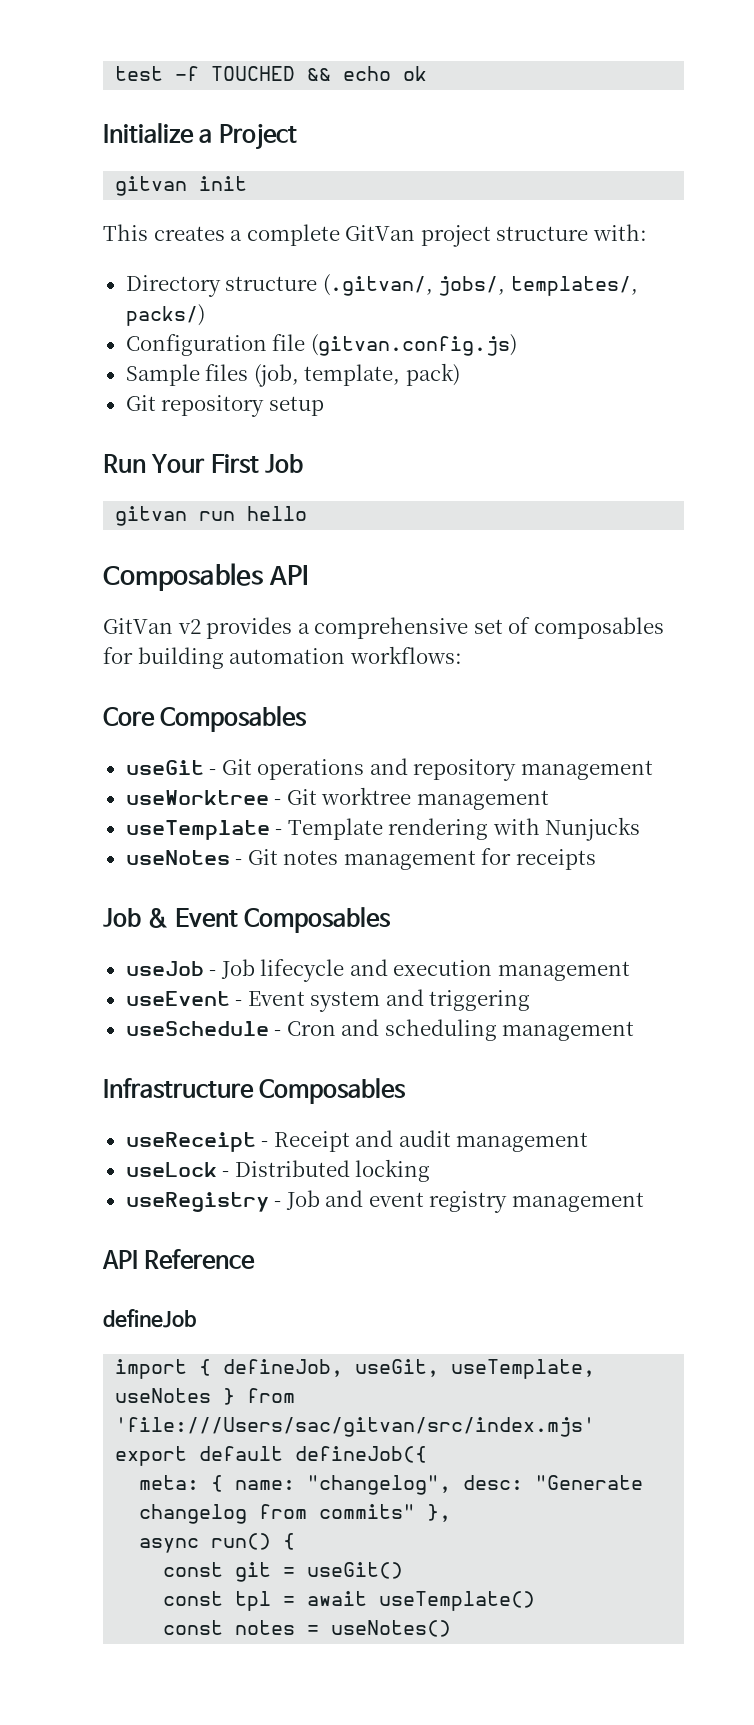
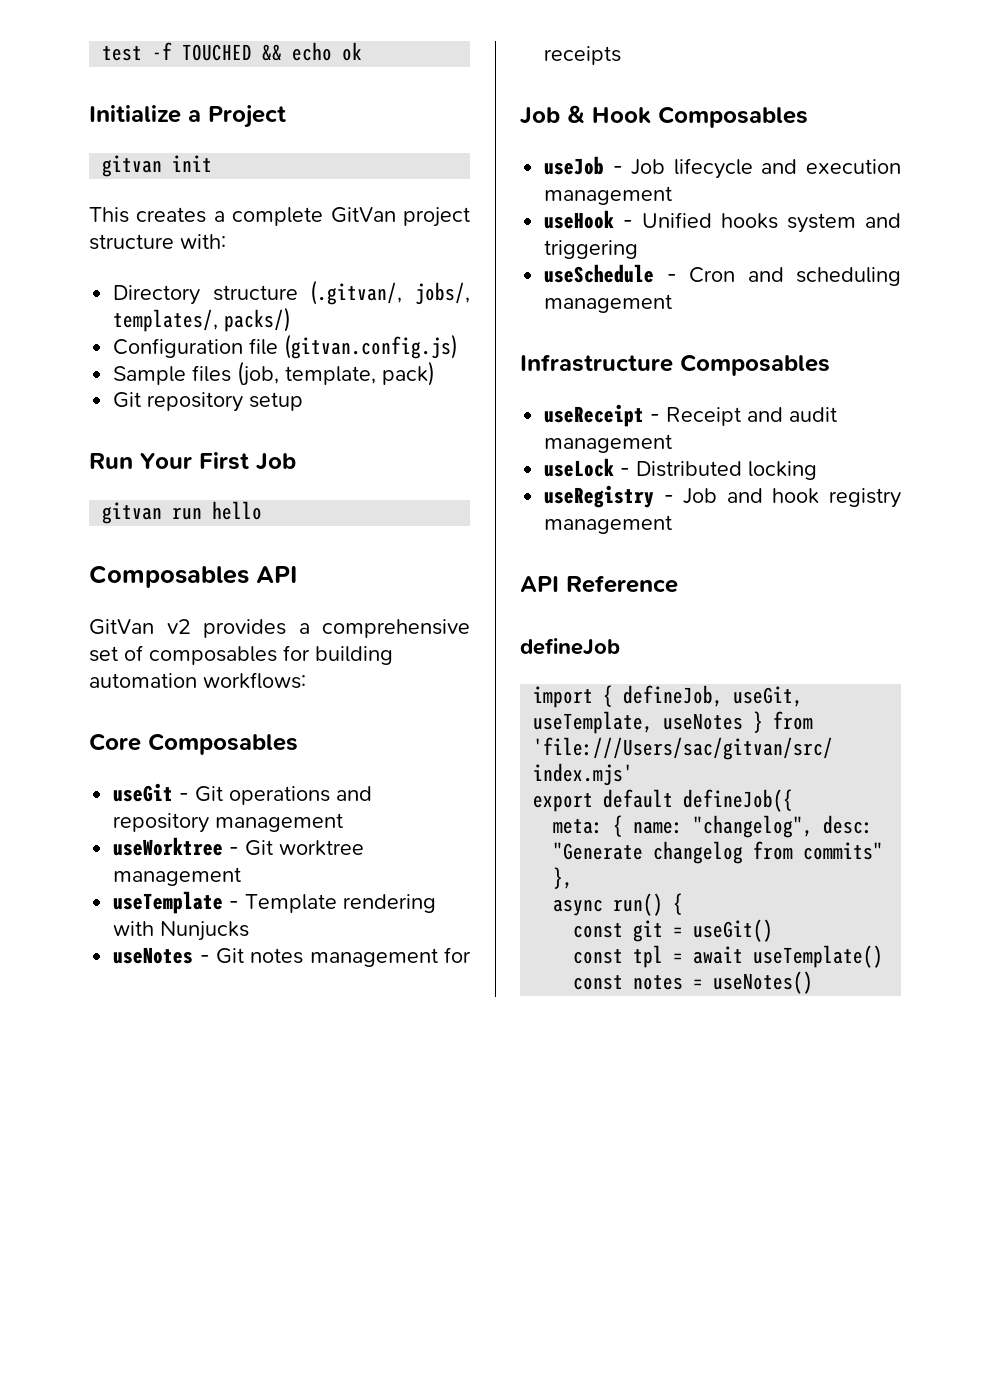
- Job & Event Composables
+ Job & Hook Composables
- useEvent - Event system and triggering
+ useHook - Unified hooks system and triggering
- useRegistry - Job and event registry management
+ useRegistry - Job and hook registry management

